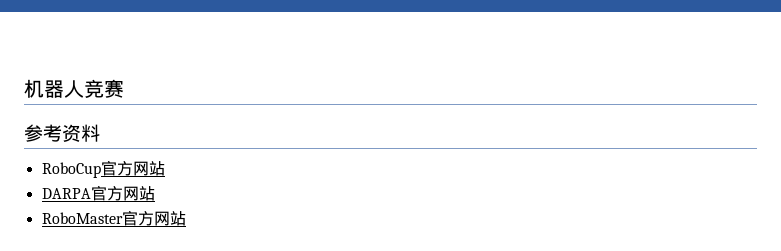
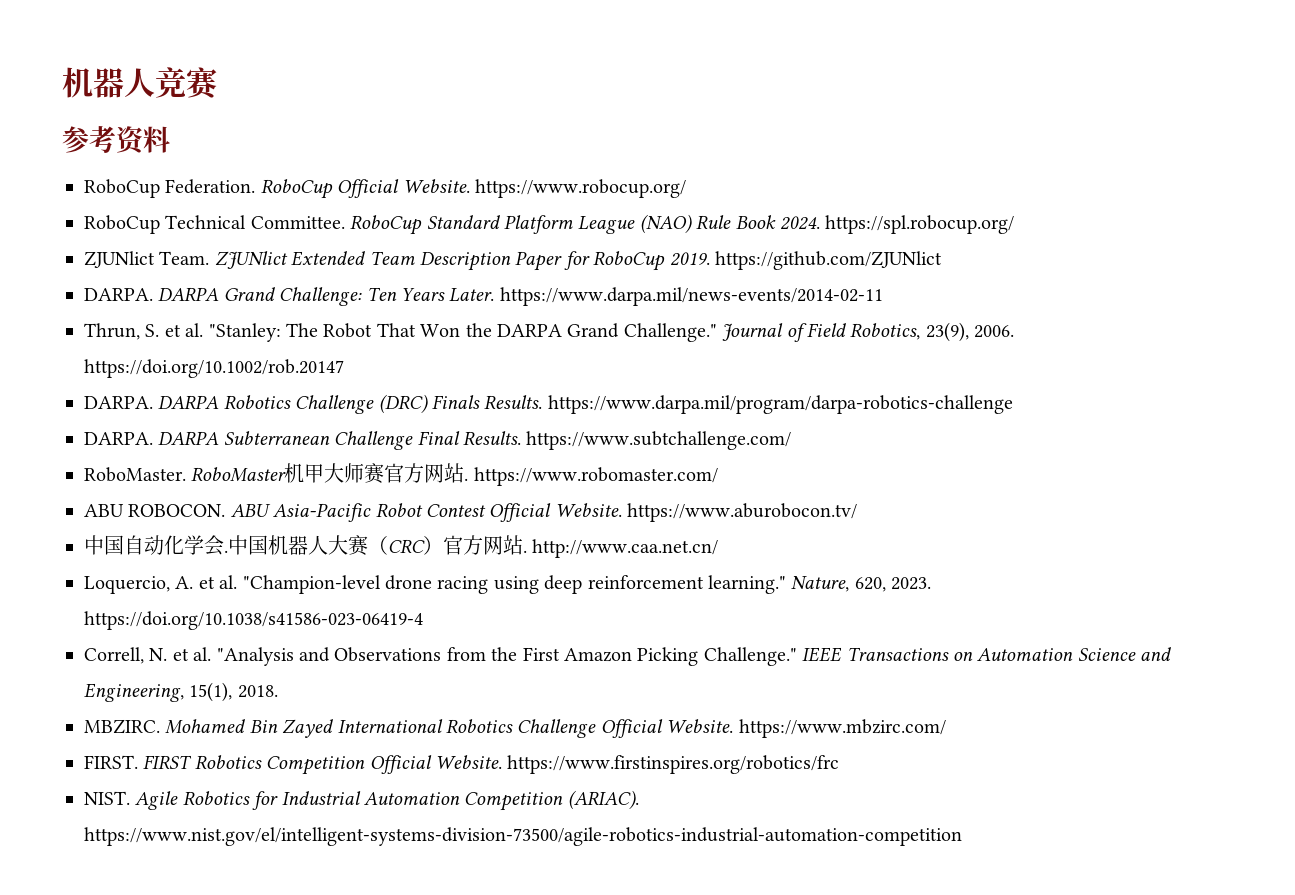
- RoboCup官方网站
- DARPA官方网站
- RoboMaster官方网站
+ RoboCup Federation. RoboCup Official Website. https://www.robocup.org/
+ RoboCup Technical Committee. RoboCup Standard Platform League (NAO) Rule Book 2024. https://spl.robocup.org/
+ ZJUNlict Team. ZJUNlict Extended Team Description Paper for RoboCup 2019. https://github.com/ZJUNlict
+ DARPA. DARPA Grand Challenge: Ten Years Later. https://www.darpa.mil/news-events/2014-02-11
+ Thrun, S. et al. "Stanley: The Robot That Won the DARPA Grand Challenge." Journal of Field Robotics, 23(9), 2006. https://doi.org/10.1002/rob.20147
+ DARPA. DARPA Robotics Challenge (DRC) Finals Results. https://www.darpa.mil/program/darpa-robotics-challenge
+ DARPA. DARPA Subterranean Challenge Final Results. https://www.subtchallenge.com/
+ RoboMaster. RoboMaster机甲大师赛官方网站. https://www.robomaster.com/
+ ABU ROBOCON. ABU Asia-Pacific Robot Contest Official Website. https://www.aburobоcon.tv/
+ 中国自动化学会.中国机器人大赛（CRC）官方网站. http://www.caa.net.cn/
+ Loquercio, A. et al. "Champion-level drone racing using deep reinforcement learning." Nature, 620, 2023. https://doi.org/10.1038/s41586-023-06419-4
+ Correll, N. et al. "Analysis and Observations from the First Amazon Picking Challenge." IEEE Transactions on Automation Science and Engineering, 15(1), 2018.
+ MBZIRC. Mohamed Bin Zayed International Robotics Challenge Official Website. https://www.mbzirc.com/
+ FIRST. FIRST Robotics Competition Official Website. https://www.firstinspires.org/robotics/frc
+ NIST. Agile Robotics for Industrial Automation Competition (ARIAC). https://www.nist.gov/el/intelligent-systems-division-73500/agile-robotics-industrial-automation-competition

